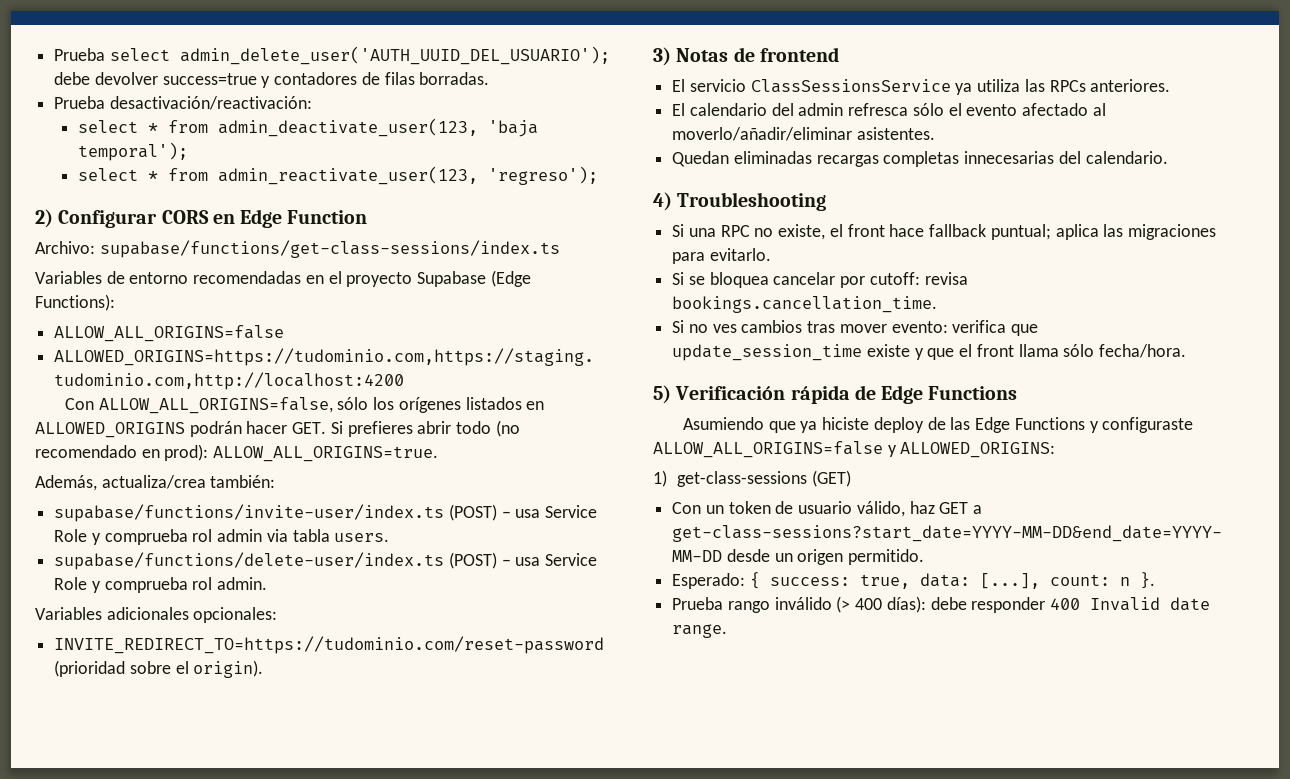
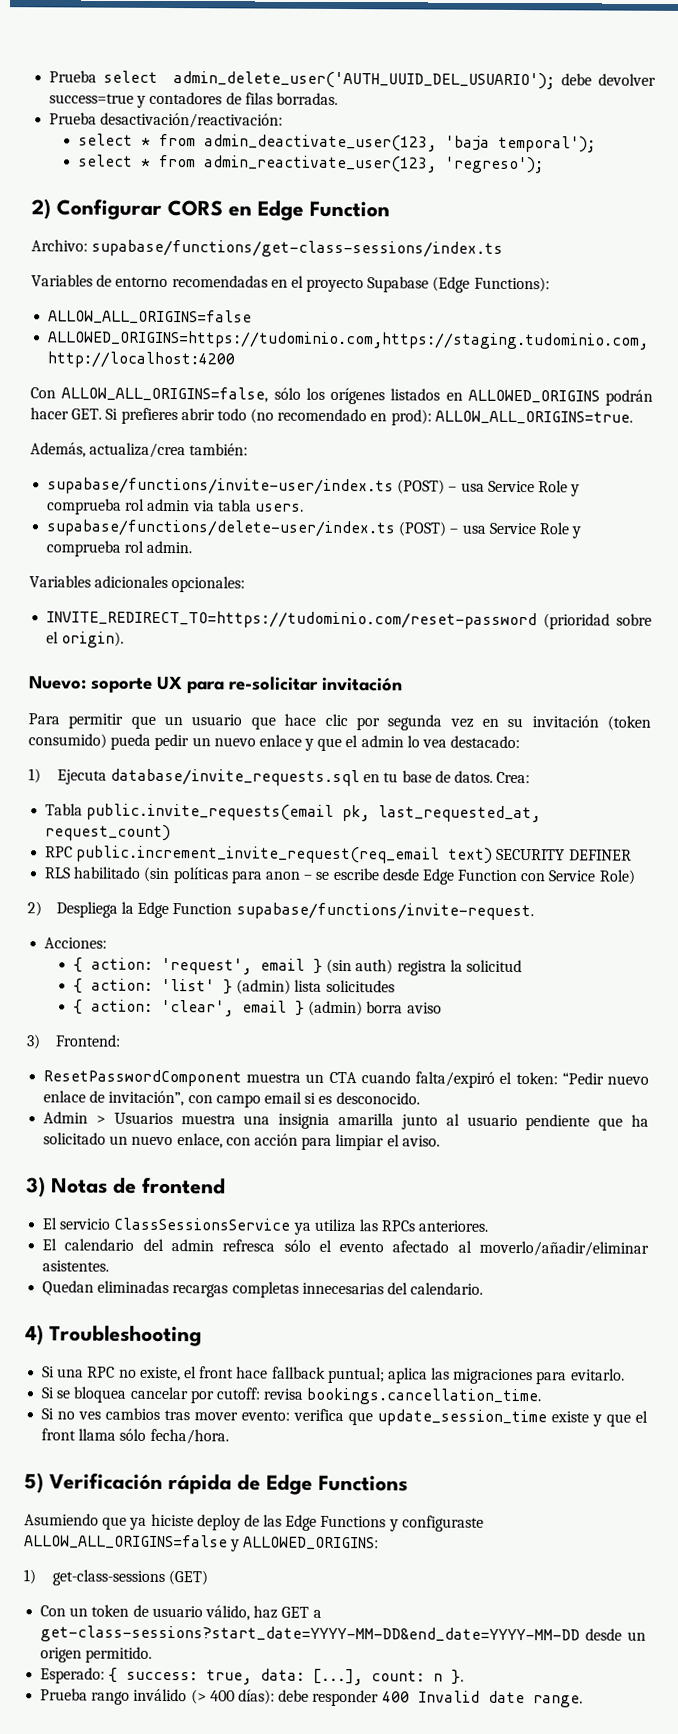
+ Nuevo: soporte UX para re-solicitar invitación
+ Para permitir que un usuario que hace clic por segunda vez en su invitación (token consumido) pueda pedir un nuevo enlace y que el admin lo vea destacado:
+ 1) Ejecuta database/invite_requests.sql en tu base de datos. Crea:
+ Tabla public.invite_requests(email pk, last_requested_at, request_count)
+ RPC public.increment_invite_request(req_email text) SECURITY DEFINER
+ RLS habilitado (sin políticas para anon – se escribe desde Edge Function con Service Role)
+ 2) Despliega la Edge Function supabase/functions/invite-request.
+ Acciones:
+ { action: 'request', email } (sin auth) registra la solicitud
+ { action: 'list' } (admin) lista solicitudes
+ { action: 'clear', email } (admin) borra aviso
+ 3) Frontend:
+ ResetPasswordComponent muestra un CTA cuando falta/expiró el token: “Pedir nuevo enlace de invitación”, con campo email si es desconocido.
+ Admin > Usuarios muestra una insignia amarilla junto al usuario pendiente que ha solicitado un nuevo enlace, con acción para limpiar el aviso.

